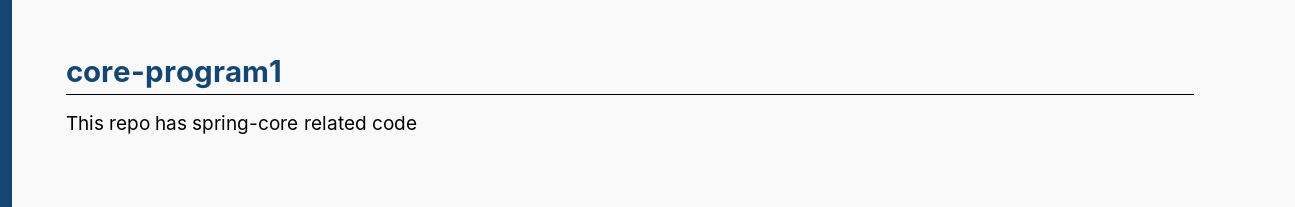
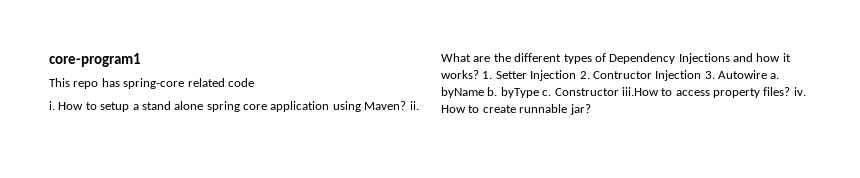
+ i. How to setup a stand alone spring core application using Maven? ii. What are the different types of Dependency Injections and how it works? 1. Setter Injection 2. Contructor Injection 3. Autowire a. byName b. byType c. Constructor iii.How to access property files? iv. How to create runnable jar?

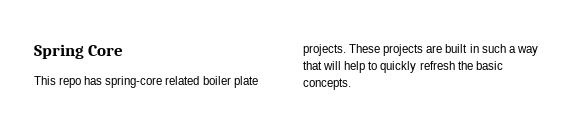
- core-program1
+ Spring Core
- This repo has spring-core related code
- i. How to setup a stand alone spring core application using Maven? ii. What are the different types of Dependency Injections and how it works? 1. Setter Injection 2. Contructor Injection 3. Autowire a. byName b. byType c. Constructor iii.How to access property files? iv. How to create runnable jar?
+ This repo has spring-core related boiler plate projects. These projects are built in such a way that will help to quickly refresh the basic concepts.

